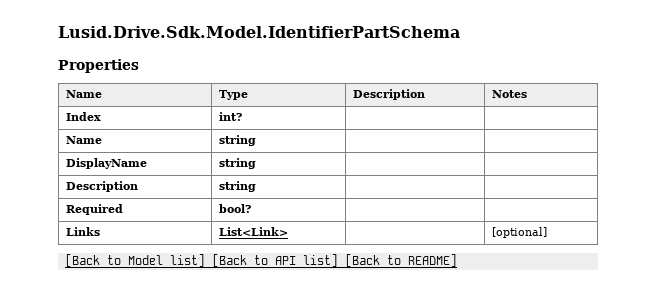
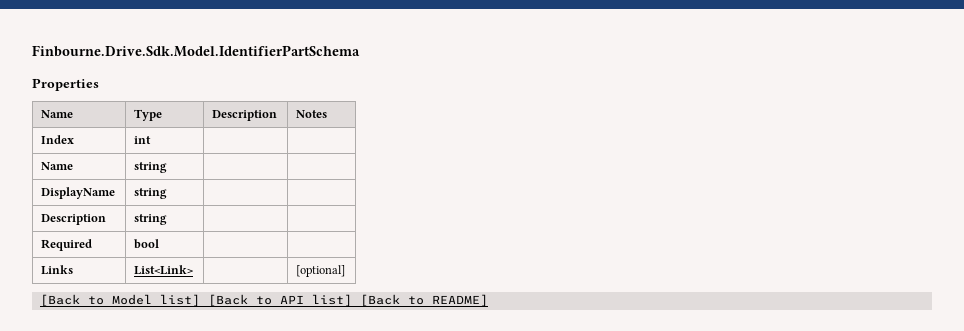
- Lusid.Drive.Sdk.Model.IdentifierPartSchema
+ Finbourne.Drive.Sdk.Model.IdentifierPartSchema
- Index | int? | |
+ Index | int | |
- Required | bool? | |
+ Required | bool | |

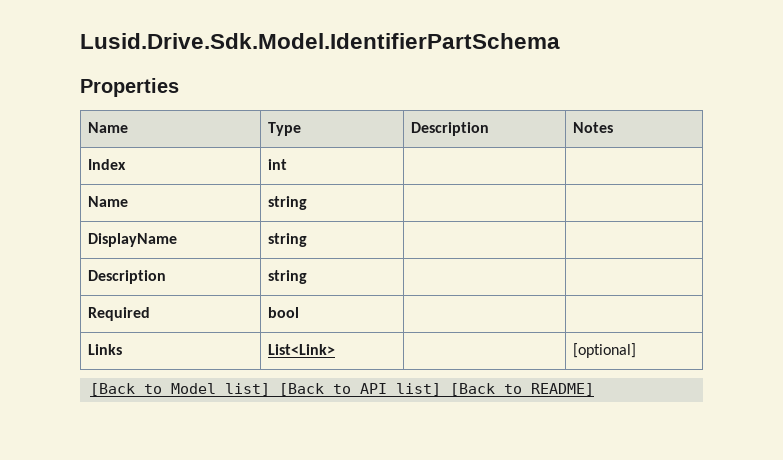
- Finbourne.Drive.Sdk.Model.IdentifierPartSchema
+ Lusid.Drive.Sdk.Model.IdentifierPartSchema

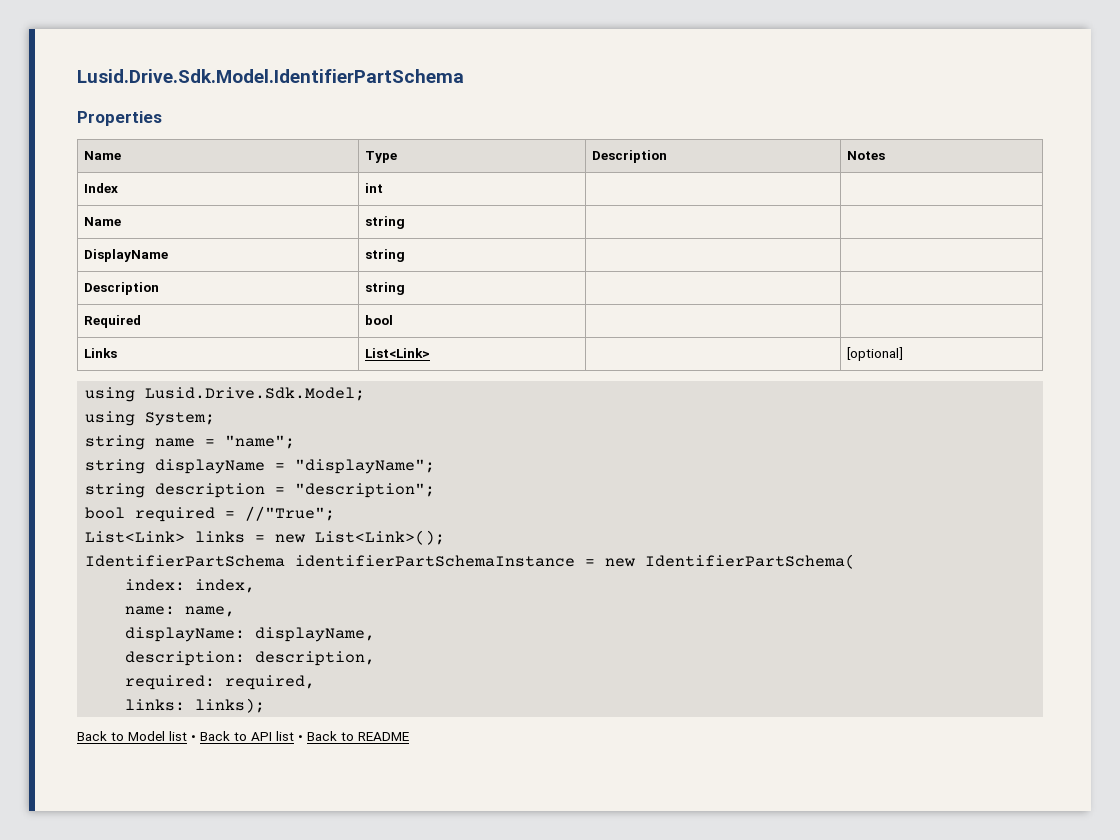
- [Back to Model list] [Back to API list] [Back to README]
+ using Lusid.Drive.Sdk.Model;
+ using System;
+ string name = "name";
+ string displayName = "displayName";
+ string description = "description";
+ bool required = //"True";
+ List<Link> links = new List<Link>();
+ IdentifierPartSchema identifierPartSchemaInstance = new IdentifierPartSchema(
+ index: index,
+ name: name,
+ displayName: displayName,
+ description: description,
+ required: required,
+ links: links);
+ Back to Model list • Back to API list • Back to README

